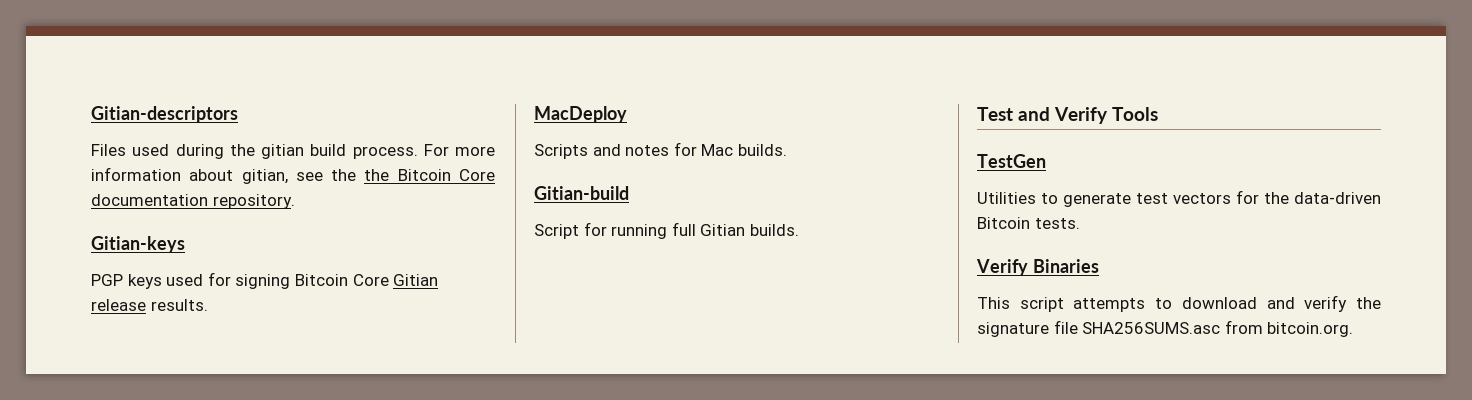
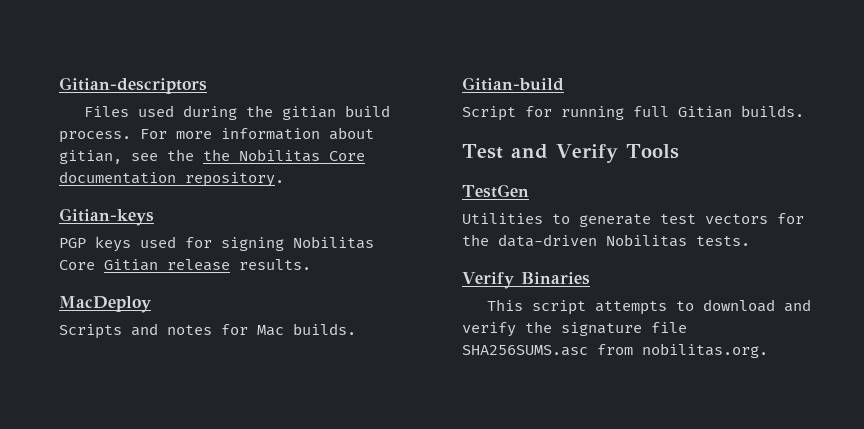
- For more information about gitian, see the the Bitcoin Core documentation repository.
+ For more information about gitian, see the the Nobilitas Core documentation repository.
- PGP keys used for signing Bitcoin Core Gitian release results.
+ PGP keys used for signing Nobilitas Core Gitian release results.
- Utilities to generate test vectors for the data-driven Bitcoin tests.
+ Utilities to generate test vectors for the data-driven Nobilitas tests.
- This script attempts to download and verify the signature file SHA256SUMS.asc from bitcoin.org.
+ This script attempts to download and verify the signature file SHA256SUMS.asc from nobilitas.org.

